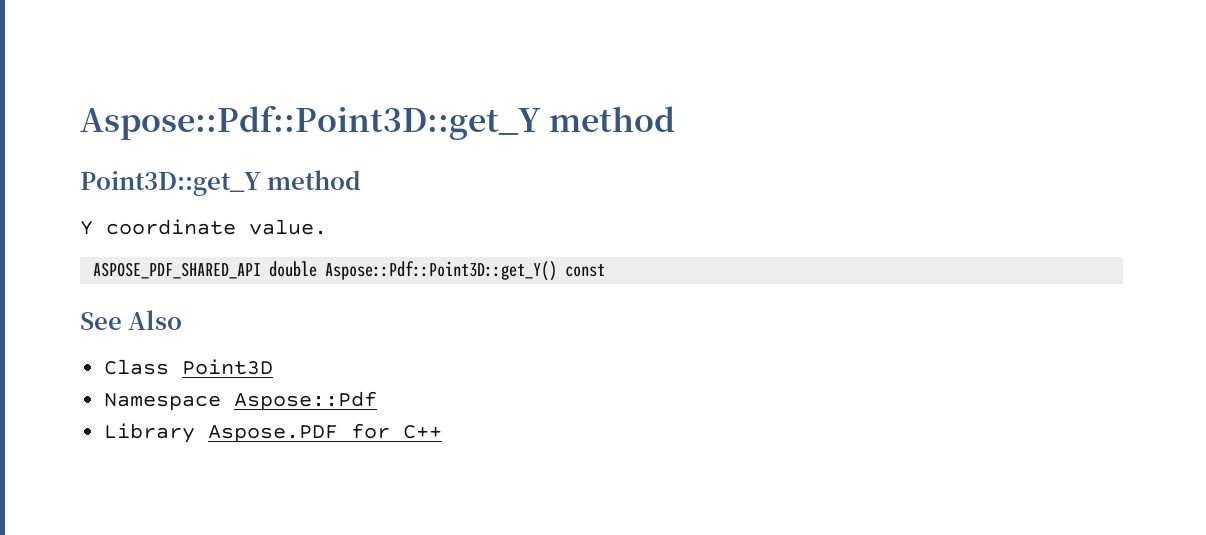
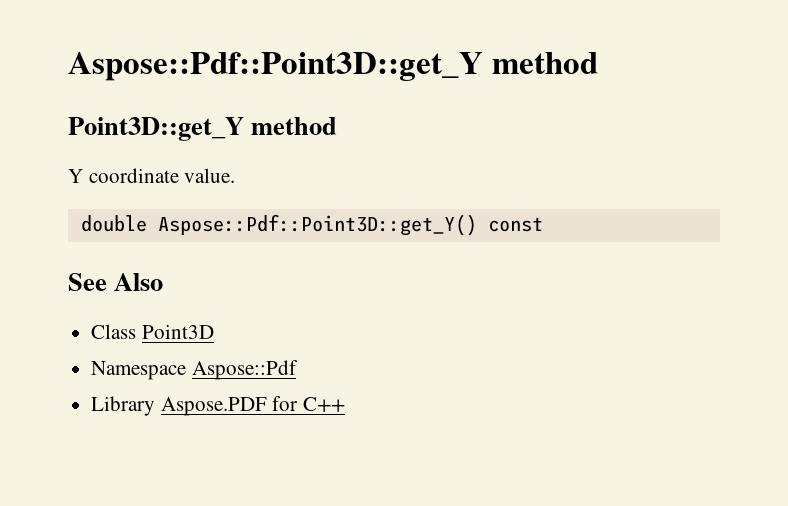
- ASPOSE_PDF_SHARED_API double Aspose::Pdf::Point3D::get_Y() const
+ double Aspose::Pdf::Point3D::get_Y() const

